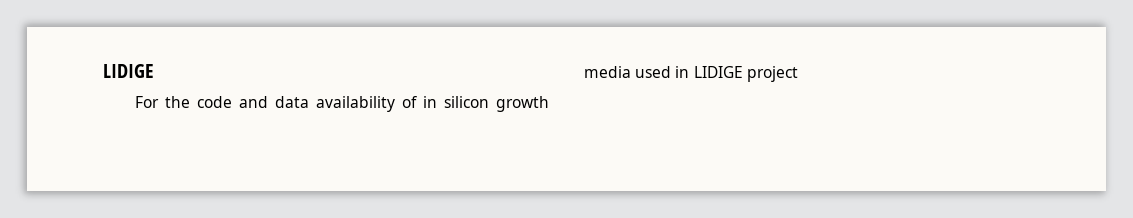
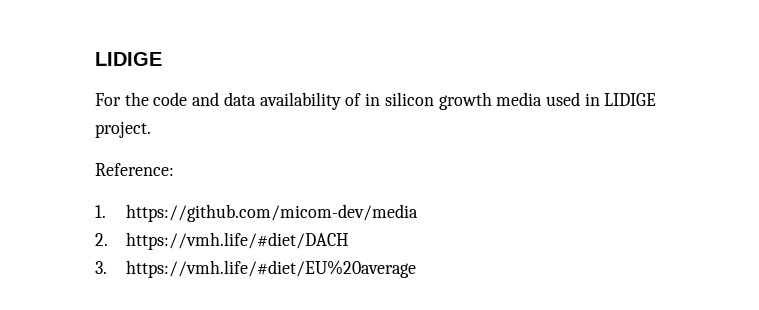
- For the code and data availability of in silicon growth media used in LIDIGE project
+ For the code and data availability of in silicon growth media used in LIDIGE project.
+ Reference:
+ 1. https://github.com/micom-dev/media
+ 2. https://vmh.life/#diet/DACH
+ 3. https://vmh.life/#diet/EU%20average

